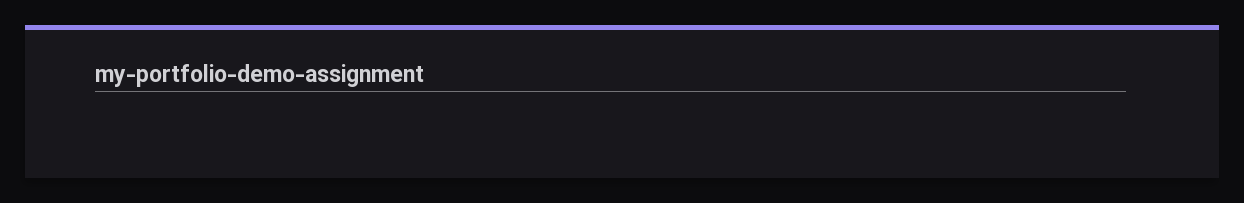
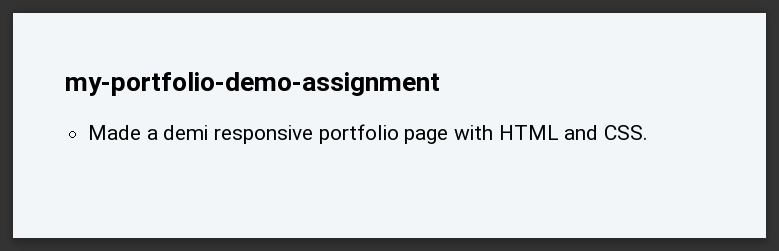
+ Made a demi responsive portfolio page with HTML and CSS.

